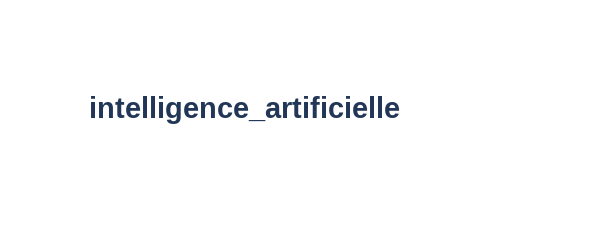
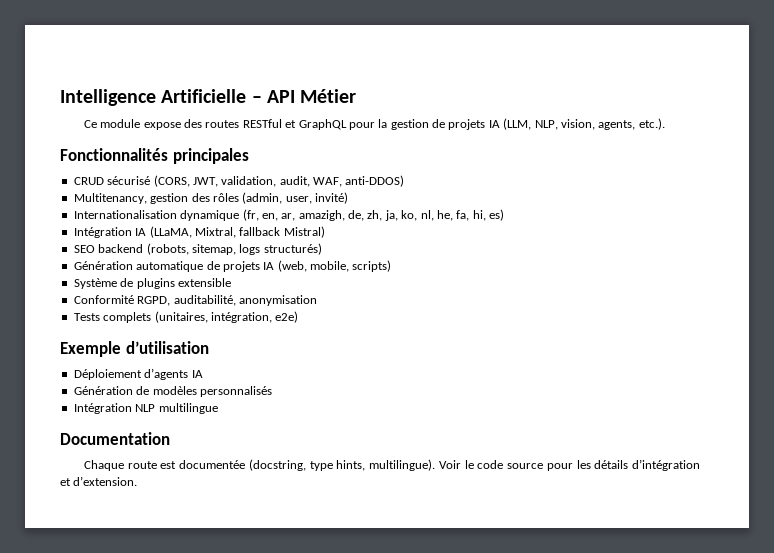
- intelligence_artificielle
+ Intelligence Artificielle – API Métier
+ Ce module expose des routes RESTful et GraphQL pour la gestion de projets IA (LLM, NLP, vision, agents, etc.).
+ Fonctionnalités principales
+ CRUD sécurisé (CORS, JWT, validation, audit, WAF, anti-DDOS)
+ Multitenancy, gestion des rôles (admin, user, invité)
+ Internationalisation dynamique (fr, en, ar, amazigh, de, zh, ja, ko, nl, he, fa, hi, es)
+ Intégration IA (LLaMA, Mixtral, fallback Mistral)
+ SEO backend (robots, sitemap, logs structurés)
+ Génération automatique de projets IA (web, mobile, scripts)
+ Système de plugins extensible
+ Conformité RGPD, auditabilité, anonymisation
+ Tests complets (unitaires, intégration, e2e)
+ Exemple d’utilisation
+ Déploiement d’agents IA
+ Génération de modèles personnalisés
+ Intégration NLP multilingue
+ Documentation
+ Chaque route est documentée (docstring, type hints, multilingue). Voir le code source pour les détails d’intégration et d’extension.

